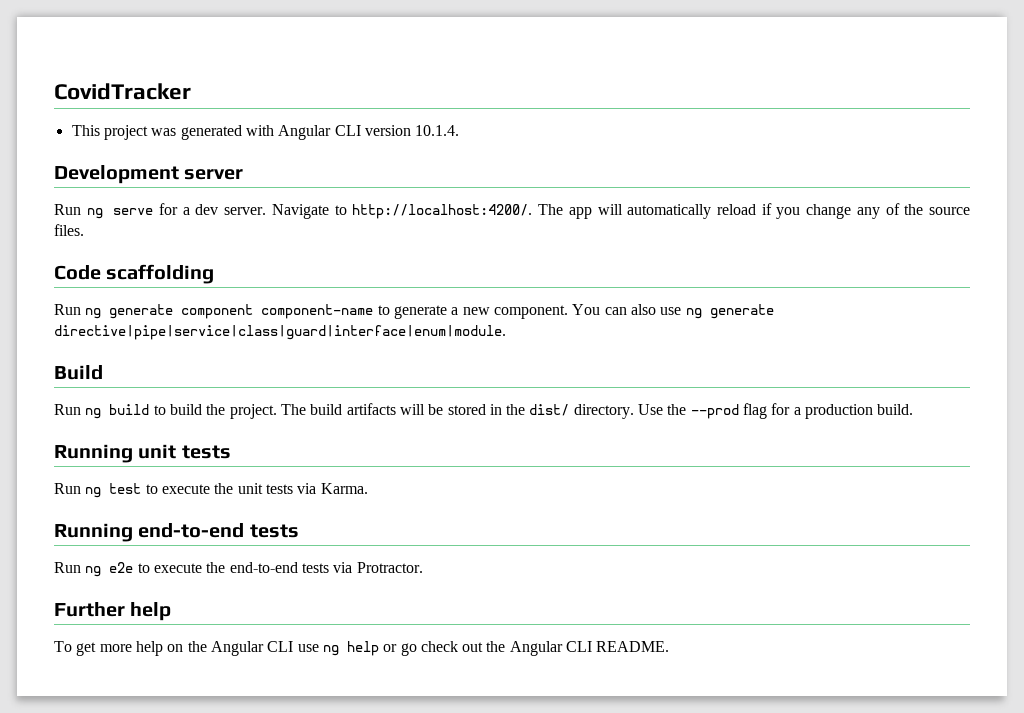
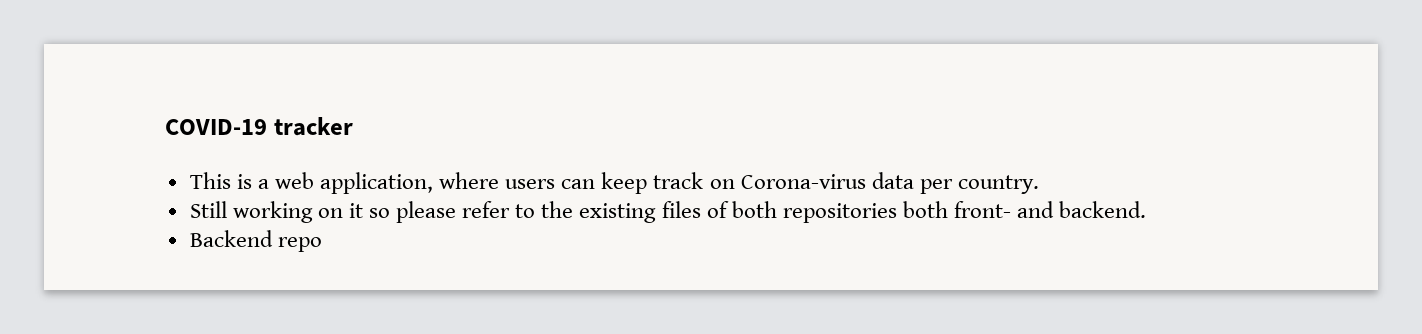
- CovidTracker
+ COVID-19 tracker
- This project was generated with Angular CLI version 10.1.4.
- Development server
- Run ng serve for a dev server. Navigate to http://localhost:4200/. The app will automatically reload if you change any of the source files.
- Code scaffolding
- Run ng generate component component-name to generate a new component. You can also use ng generate directive|pipe|service|class|guard|interface|enum|module.
- Build
- Run ng build to build the project. The build artifacts will be stored in the dist/ directory. Use the --prod flag for a production build.
- Running unit tests
- Run ng test to execute the unit tests via Karma.
- Running end-to-end tests
- Run ng e2e to execute the end-to-end tests via Protractor.
- Further help
- To get more help on the Angular CLI use ng help or go check out the Angular CLI README.
+ This is a web application, where users can keep track on Corona-virus data per country.
+ Still working on it so please refer to the existing files of both repositories both front- and backend.
+ Backend repo

